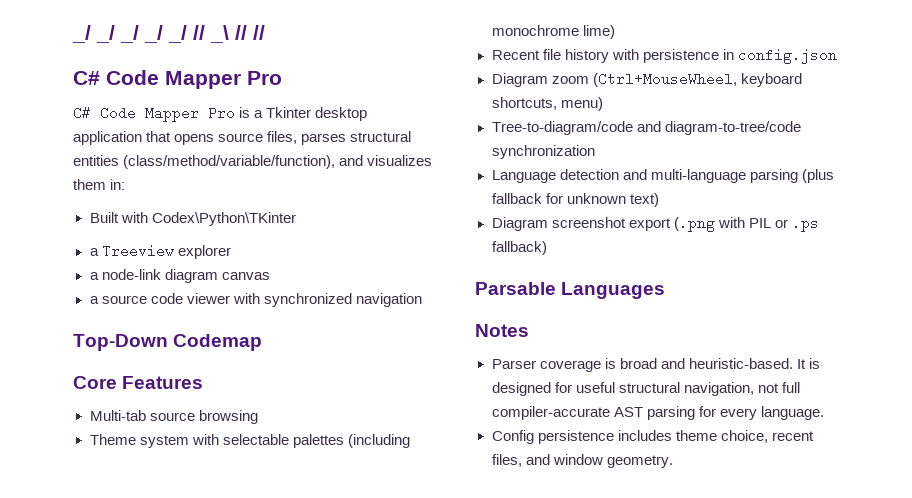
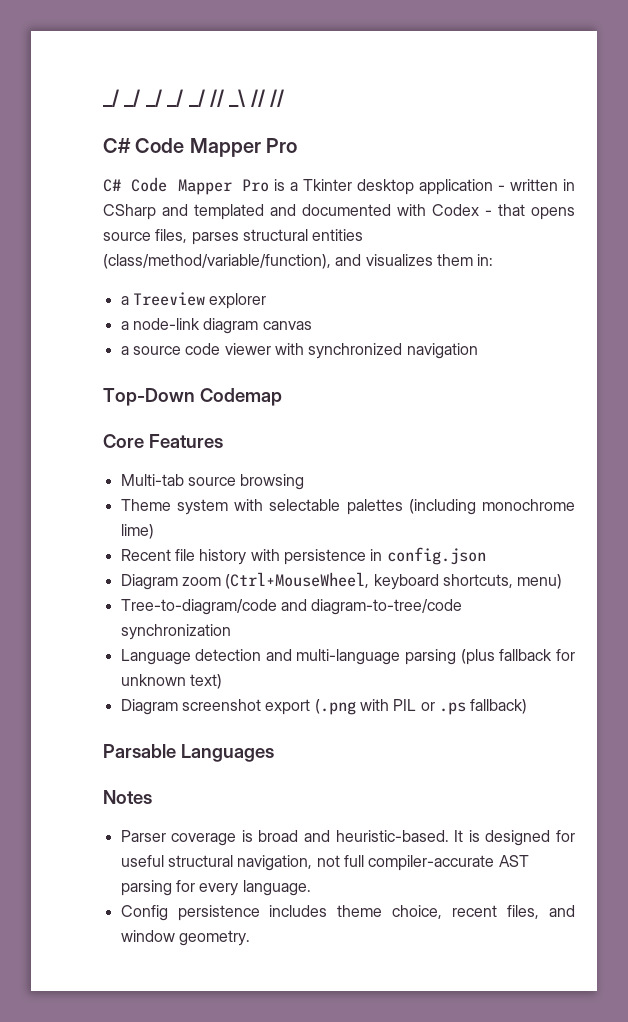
- C# Code Mapper Pro is a Tkinter desktop application that opens source files, parses structural entities (class/method/variable/function), and visualizes them in:
+ C# Code Mapper Pro is a Tkinter desktop application - written in CSharp and templated and documented with Codex - that opens source files, parses structural entities (class/method/variable/function), and visualizes them in:
- Built with Codex\Python\TKinter

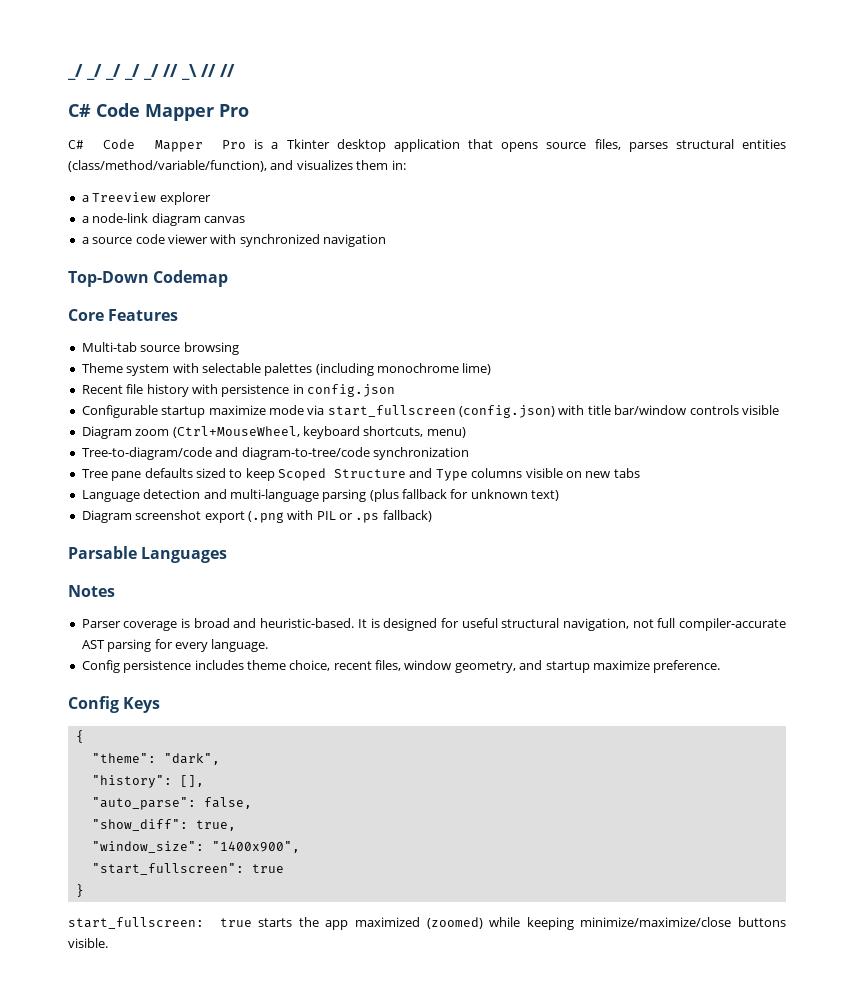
- C# Code Mapper Pro is a Tkinter desktop application - written in CSharp and templated and documented with Codex - that opens source files, parses structural entities (class/method/variable/function), and visualizes them in:
+ C# Code Mapper Pro is a Tkinter desktop application that opens source files, parses structural entities (class/method/variable/function), and visualizes them in:
+ Configurable startup maximize mode via start_fullscreen (config.json) with title bar/window controls visible
+ Tree pane defaults sized to keep Scoped Structure and Type columns visible on new tabs
- Config persistence includes theme choice, recent files, and window geometry.
+ Config persistence includes theme choice, recent files, window geometry, and startup maximize preference.
+ Config Keys
+ {
+ "theme": "dark",
+ "history": [],
+ "auto_parse": false,
+ "show_diff": true,
+ "window_size": "1400x900",
+ "start_fullscreen": true
+ }
+ start_fullscreen: true starts the app maximized (zoomed) while keeping minimize/maximize/close buttons visible.

